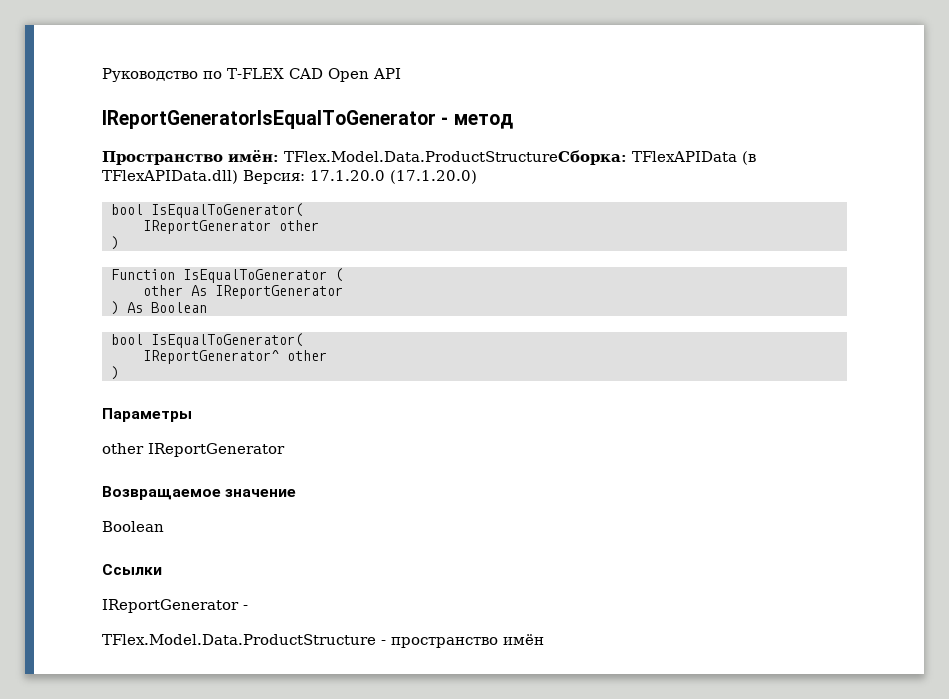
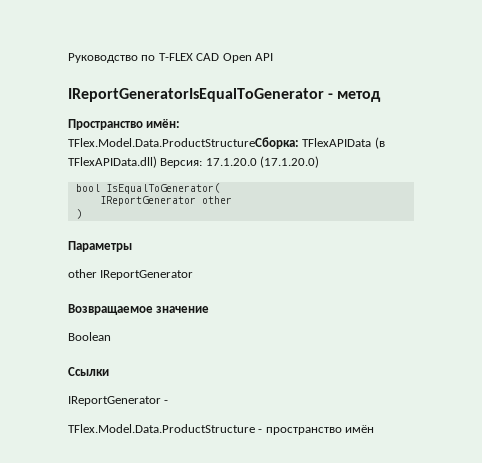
- Function IsEqualToGenerator (
- other As IReportGenerator
- ) As Boolean
- bool IsEqualToGenerator(
- IReportGenerator^ other
- )

